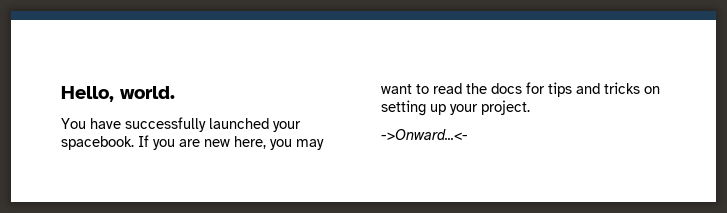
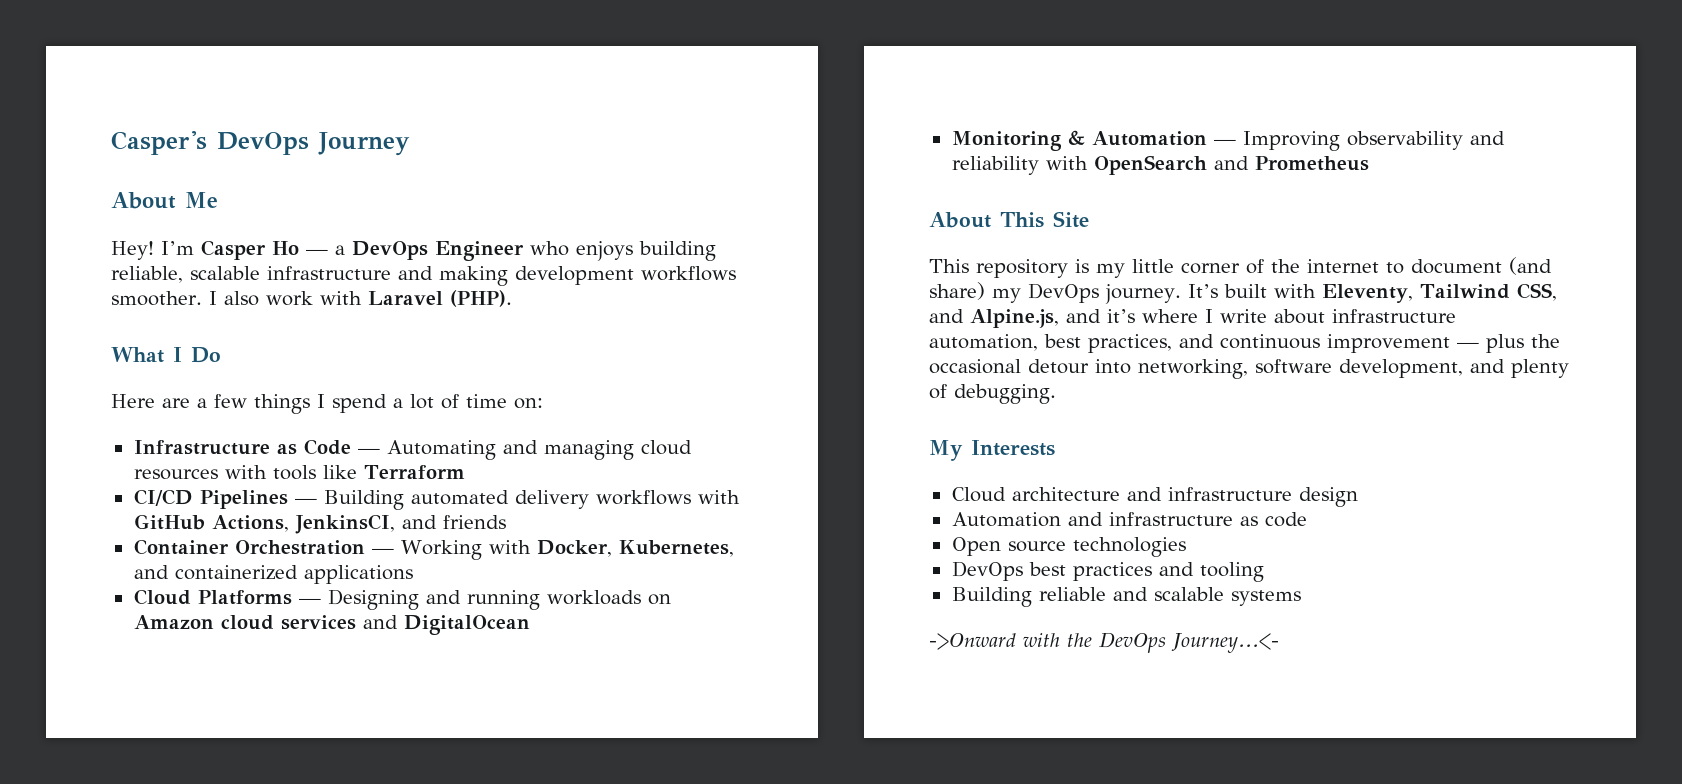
- Hello, world.
- You have successfully launched your spacebook. If you are new here, you may want to read the docs for tips and tricks on setting up your project.
- ->Onward...<-
+ Casper's DevOps Journey
+ About Me
+ Hey! I’m Casper Ho — a DevOps Engineer who enjoys building reliable, scalable infrastructure and making development workflows smoother. I also work with Laravel (PHP).
+ What I Do
+ Here are a few things I spend a lot of time on:
+ Infrastructure as Code — Automating and managing cloud resources with tools like Terraform
+ CI/CD Pipelines — Building automated delivery workflows with GitHub Actions, JenkinsCI, and friends
+ Container Orchestration — Working with Docker, Kubernetes, and containerized applications
+ Cloud Platforms — Designing and running workloads on Amazon cloud services and DigitalOcean
+ Monitoring & Automation — Improving observability and reliability with OpenSearch and Prometheus
+ About This Site
+ This repository is my little corner of the internet to document (and share) my DevOps journey. It’s built with Eleventy, Tailwind CSS, and Alpine.js, and it’s where I write about infrastructure automation, best practices, and continuous improvement — plus the occasional detour into networking, software development, and plenty of debugging.
+ My Interests
+ Cloud architecture and infrastructure design
+ Automation and infrastructure as code
+ Open source technologies
+ DevOps best practices and tooling
+ Building reliable and scalable systems
+ ->Onward with the DevOps Journey...<-

